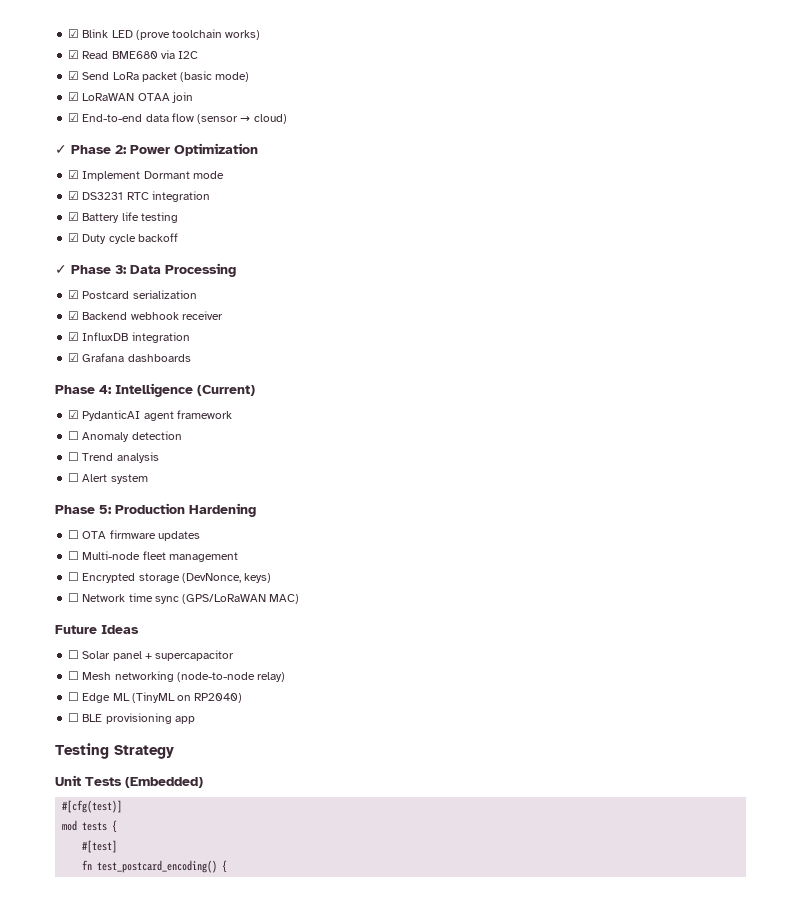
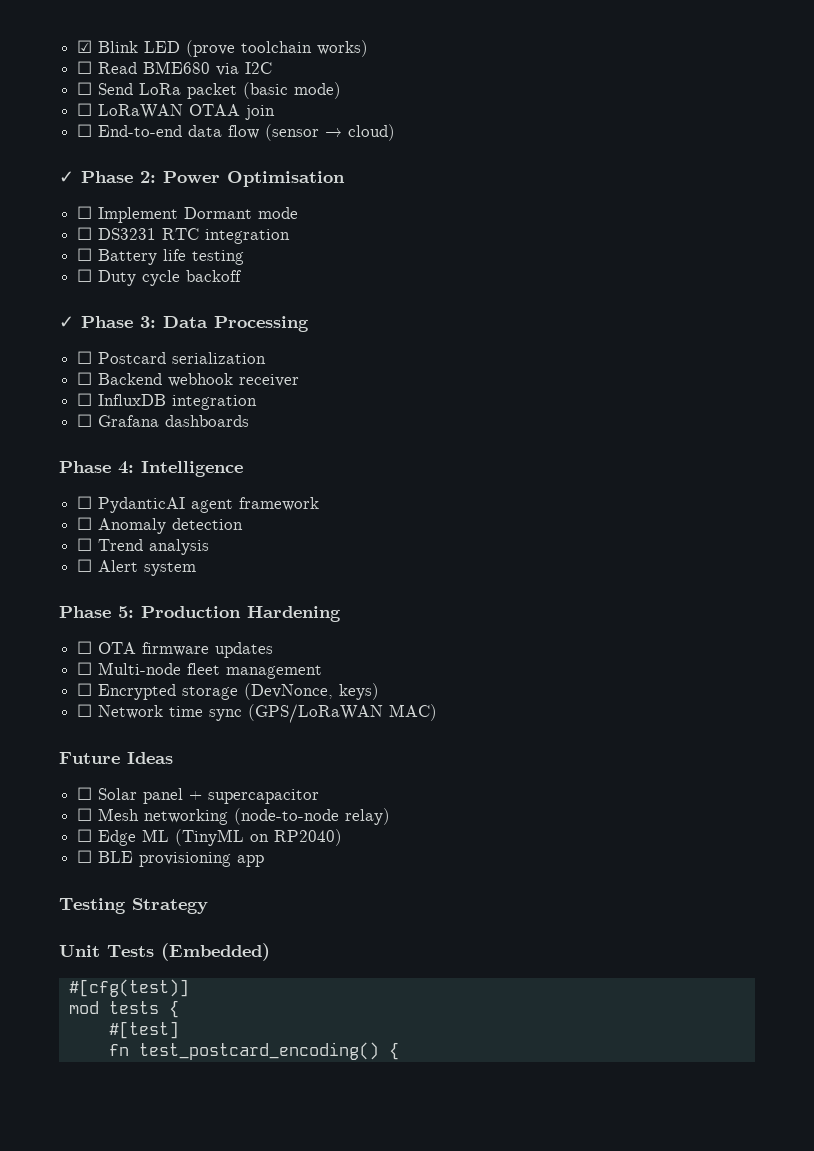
- ☑ Read BME680 via I2C
+ ☐ Read BME680 via I2C
- ☑ Send LoRa packet (basic mode)
+ ☐ Send LoRa packet (basic mode)
- ☑ LoRaWAN OTAA join
+ ☐ LoRaWAN OTAA join
- ☑ End-to-end data flow (sensor → cloud)
+ ☐ End-to-end data flow (sensor → cloud)
- ✓ Phase 2: Power Optimization
- ☑ Implement Dormant mode
+ ✓ Phase 2: Power Optimisation
+ ☐ Implement Dormant mode
- ☑ DS3231 RTC integration
+ ☐ DS3231 RTC integration
- ☑ Battery life testing
+ ☐ Battery life testing
- ☑ Duty cycle backoff
+ ☐ Duty cycle backoff
- ☑ Postcard serialization
+ ☐ Postcard serialization
- ☑ Backend webhook receiver
+ ☐ Backend webhook receiver
- ☑ InfluxDB integration
+ ☐ InfluxDB integration
- ☑ Grafana dashboards
+ ☐ Grafana dashboards
- Phase 4: Intelligence (Current)
- ☑ PydanticAI agent framework
+ Phase 4: Intelligence
+ ☐ PydanticAI agent framework

